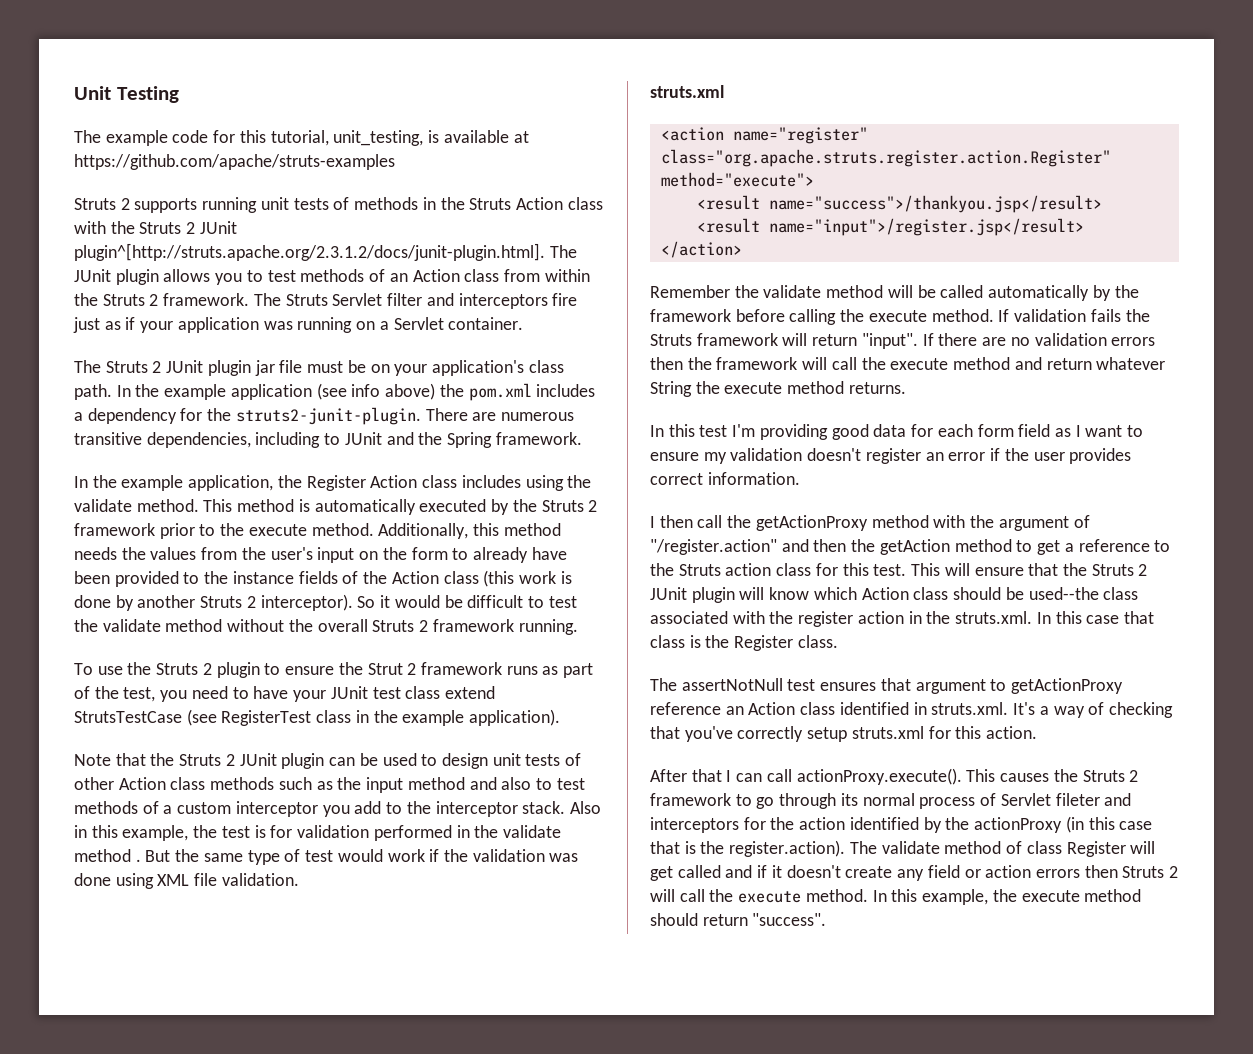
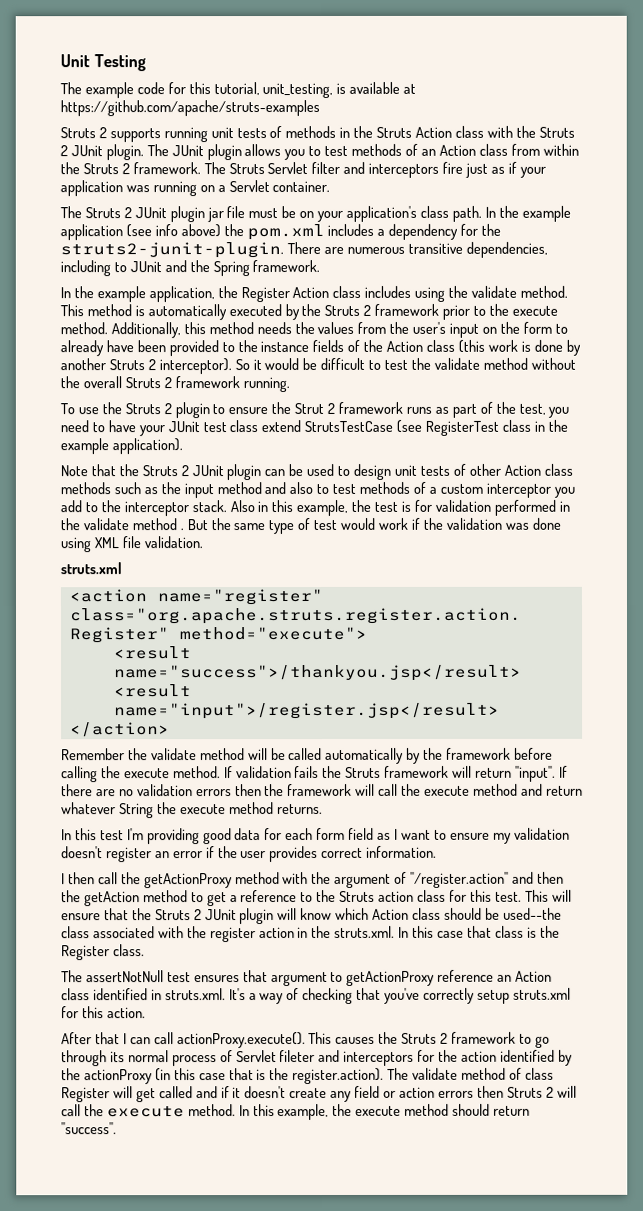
- Struts 2 supports running unit tests of methods in the Struts Action class with the Struts 2 JUnit plugin^[http://struts.apache.org/2.3.1.2/docs/junit-plugin.html]. The JUnit plugin allows you to test methods of an Action class from within the Struts 2 framework.
+ Struts 2 supports running unit tests of methods in the Struts Action class with the Struts 2 JUnit plugin. The JUnit plugin allows you to test methods of an Action class from within the Struts 2 framework.

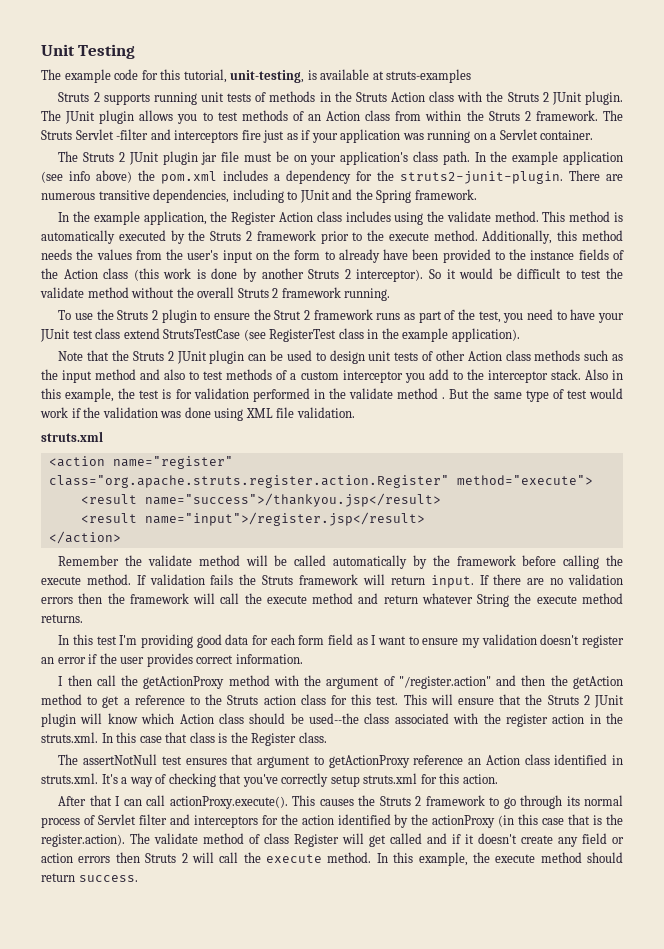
- The example code for this tutorial, unit_testing, is available at https://github.com/apache/struts-examples
+ The example code for this tutorial, unit-testing, is available at struts-examples
- The Struts Servlet filter and interceptors fire just as if your application was running on a Servlet container.
+ The Struts Servlet -filter and interceptors fire just as if your application was running on a Servlet container.
- If validation fails the Struts framework will return "input".
+ If validation fails the Struts framework will return input.
- After that I can call actionProxy.execute(). This causes the Struts 2 framework to go through its normal process of Servlet fileter and interceptors for the action identified by the actionProxy (in this case that is the register.action). The validate method of class Register will get called and if it doesn't create any field or action errors then Struts 2 will call the execute method.
+ After that I can call actionProxy.execute(). This causes the Struts 2 framework to go through its normal process of Servlet filter and interceptors for the action identified by the actionProxy (in this case that is the register.action). The validate method of class Register will get called and if it doesn't create any field or action errors then Struts 2 will call the execute method.
- In this example, the execute method should return "success".
+ In this example, the execute method should return success.

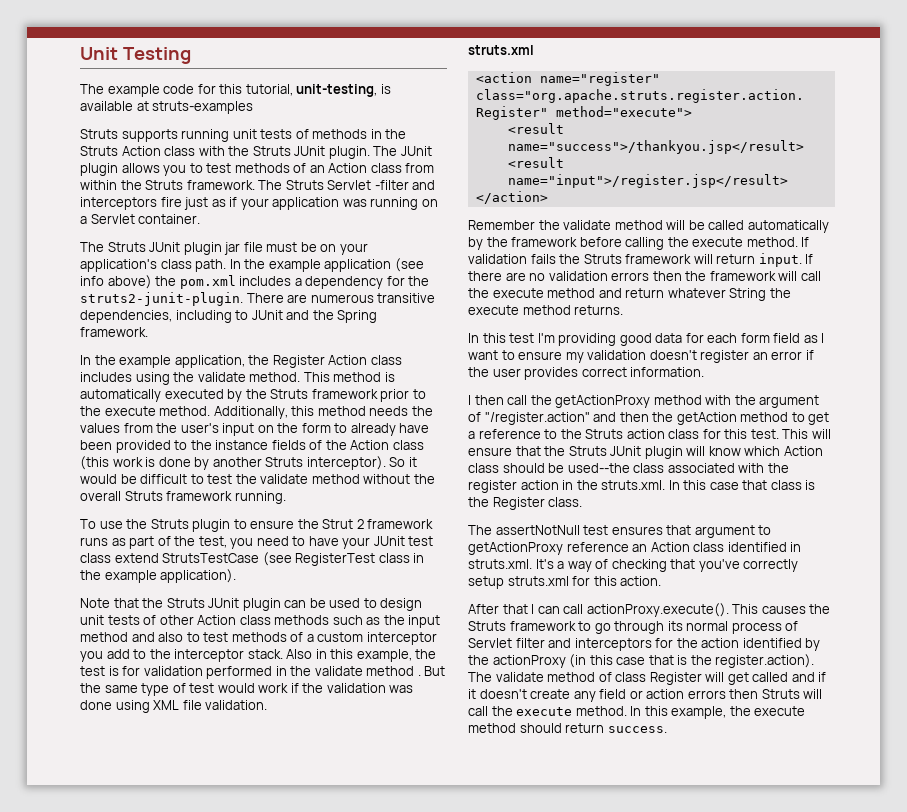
- Struts 2 supports running unit tests of methods in the Struts Action class with the Struts 2 JUnit plugin.
+ Struts supports running unit tests of methods in the Struts Action class with the Struts JUnit plugin.
- The JUnit plugin allows you to test methods of an Action class from within the Struts 2 framework.
+ The JUnit plugin allows you to test methods of an Action class from within the Struts framework.
- The Struts 2 JUnit plugin jar file must be on your application's class path.
+ The Struts JUnit plugin jar file must be on your application's class path.
- This method is automatically executed by the Struts 2 framework prior to the execute method.
+ This method is automatically executed by the Struts framework prior to the execute method.
- Additionally, this method needs the values from the user's input on the form to already have been provided to the instance fields of the Action class (this work is done by another Struts 2 interceptor).
+ Additionally, this method needs the values from the user's input on the form to already have been provided to the instance fields of the Action class (this work is done by another Struts interceptor).
- So it would be difficult to test the validate method without the overall Struts 2 framework running.
+ So it would be difficult to test the validate method without the overall Struts framework running.
- To use the Struts 2 plugin to ensure the Strut 2 framework runs as part of the test, you need to have your JUnit test class extend StrutsTestCase (see RegisterTest class in the example application).
+ To use the Struts plugin to ensure the Strut 2 framework runs as part of the test, you need to have your JUnit test class extend StrutsTestCase (see RegisterTest class in the example application).
- Note that the Struts 2 JUnit plugin can be used to design unit tests of other Action class methods such as the input method and also to test methods of a custom interceptor you add to the interceptor stack.
+ Note that the Struts JUnit plugin can be used to design unit tests of other Action class methods such as the input method and also to test methods of a custom interceptor you add to the interceptor stack.
- This will ensure that the Struts 2 JUnit plugin will know which Action class should be used--the class associated with the register action in the struts.xml. In this case that class is the Register class.
+ This will ensure that the Struts JUnit plugin will know which Action class should be used--the class associated with the register action in the struts.xml. In this case that class is the Register class.
- After that I can call actionProxy.execute(). This causes the Struts 2 framework to go through its normal process of Servlet filter and interceptors for the action identified by the actionProxy (in this case that is the register.action). The validate method of class Register will get called and if it doesn't create any field or action errors then Struts 2 will call the execute method.
+ After that I can call actionProxy.execute(). This causes the Struts framework to go through its normal process of Servlet filter and interceptors for the action identified by the actionProxy (in this case that is the register.action). The validate method of class Register will get called and if it doesn't create any field or action errors then Struts will call the execute method.

